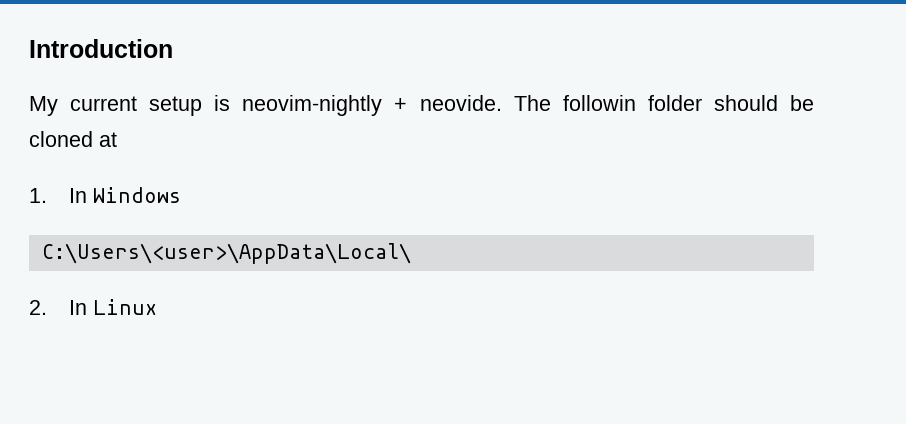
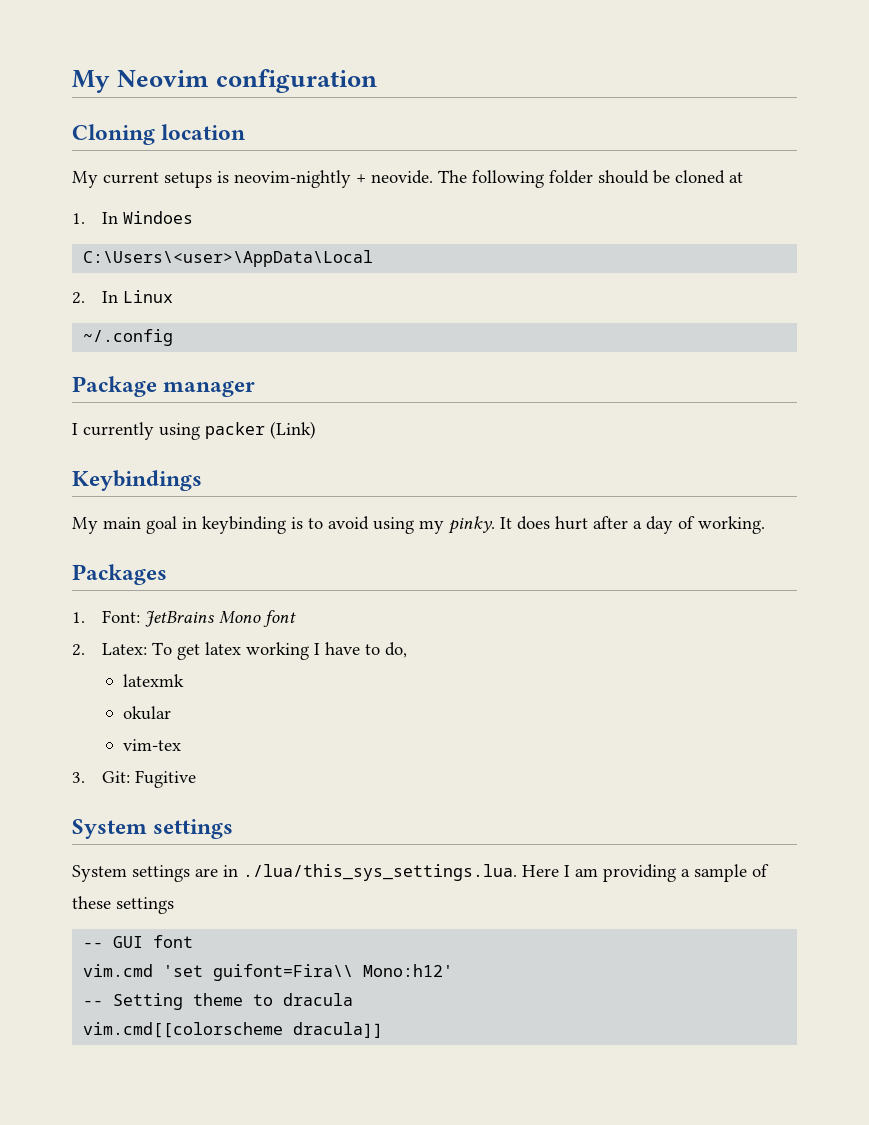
- Introduction
+ My Neovim configuration
+ Cloning location
- My current setup is neovim-nightly + neovide.
+ My current setups is neovim-nightly + neovide.
- The followin folder should be cloned at
+ The following folder should be cloned at
- 1. In Windows
- C:\Users\<user>\AppData\Local\
+ 1. In Windoes
+ C:\Users\<user>\AppData\Local
+ ~/.config
+ Package manager
+ I currently using packer (Link)
+ Keybindings
+ My main goal in keybinding is to avoid using my pinky. It does hurt after a day of working.
+ Packages
+ 1. Font: JetBrains Mono font
+ 2. Latex: To get latex working I have to do,
+ latexmk
+ okular
+ vim-tex
+ 3. Git: Fugitive
+ System settings
+ System settings are in ./lua/this_sys_settings.lua. Here I am providing a sample of these settings
+ -- GUI font
+ vim.cmd 'set guifont=Fira\\ Mono:h12'
+ -- Setting theme to dracula
+ vim.cmd[[colorscheme dracula]]

